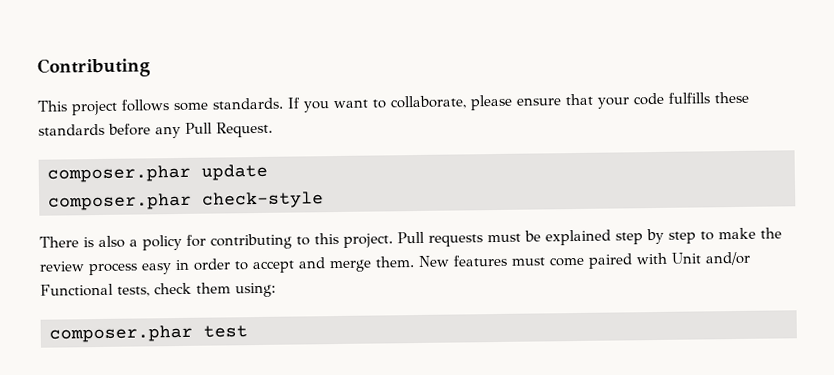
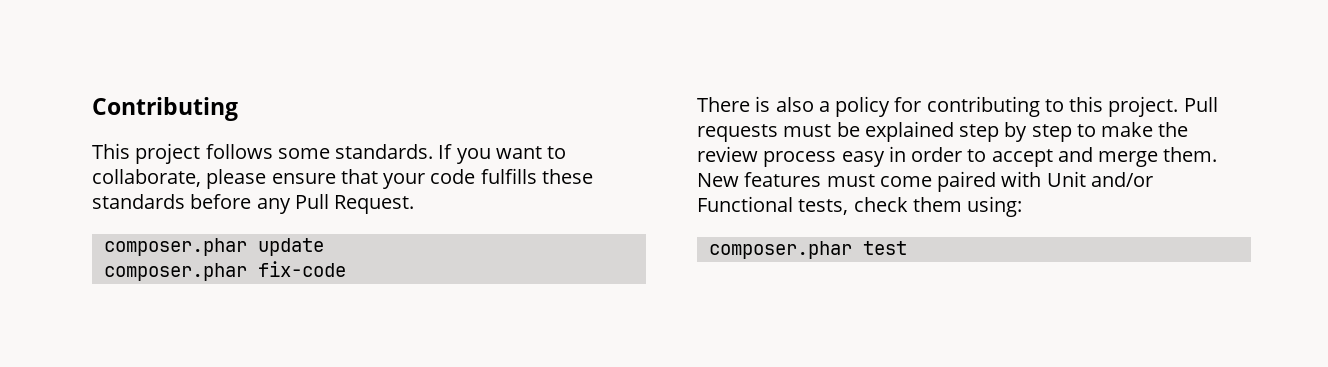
- composer.phar check-style
+ composer.phar fix-code

